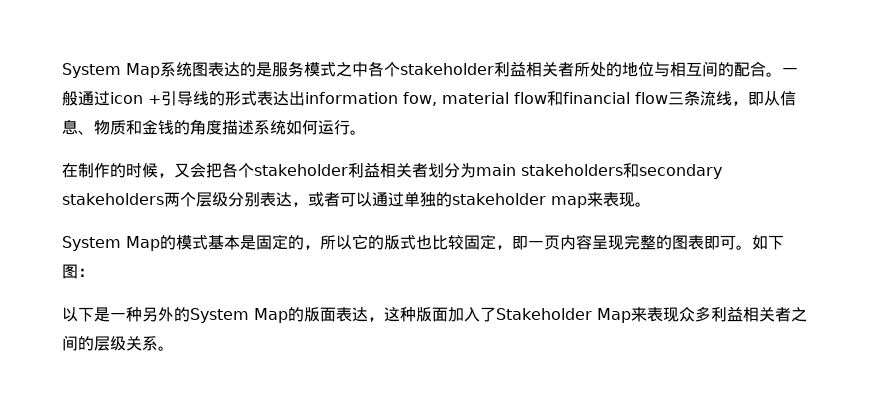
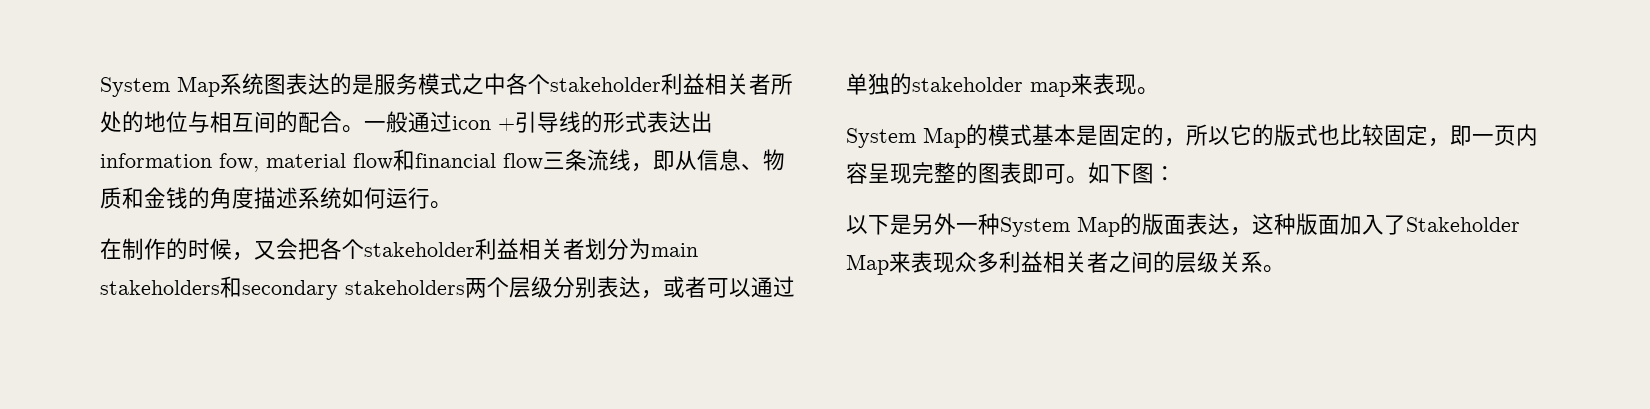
- 以下是一种另外的System Map的版面表达，这种版面加入了Stakeholder Map来表现众多利益相关者之间的层级关系。
+ 以下是另外一种System Map的版面表达，这种版面加入了Stakeholder Map来表现众多利益相关者之间的层级关系。

